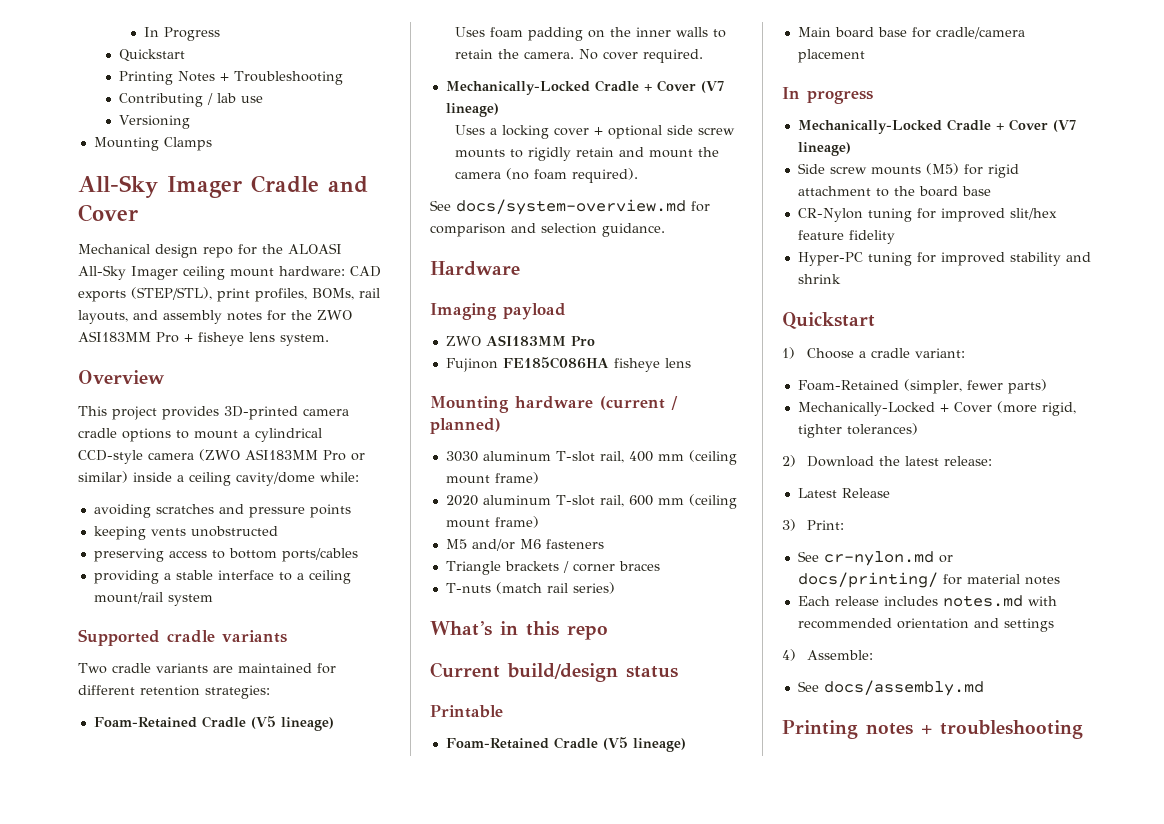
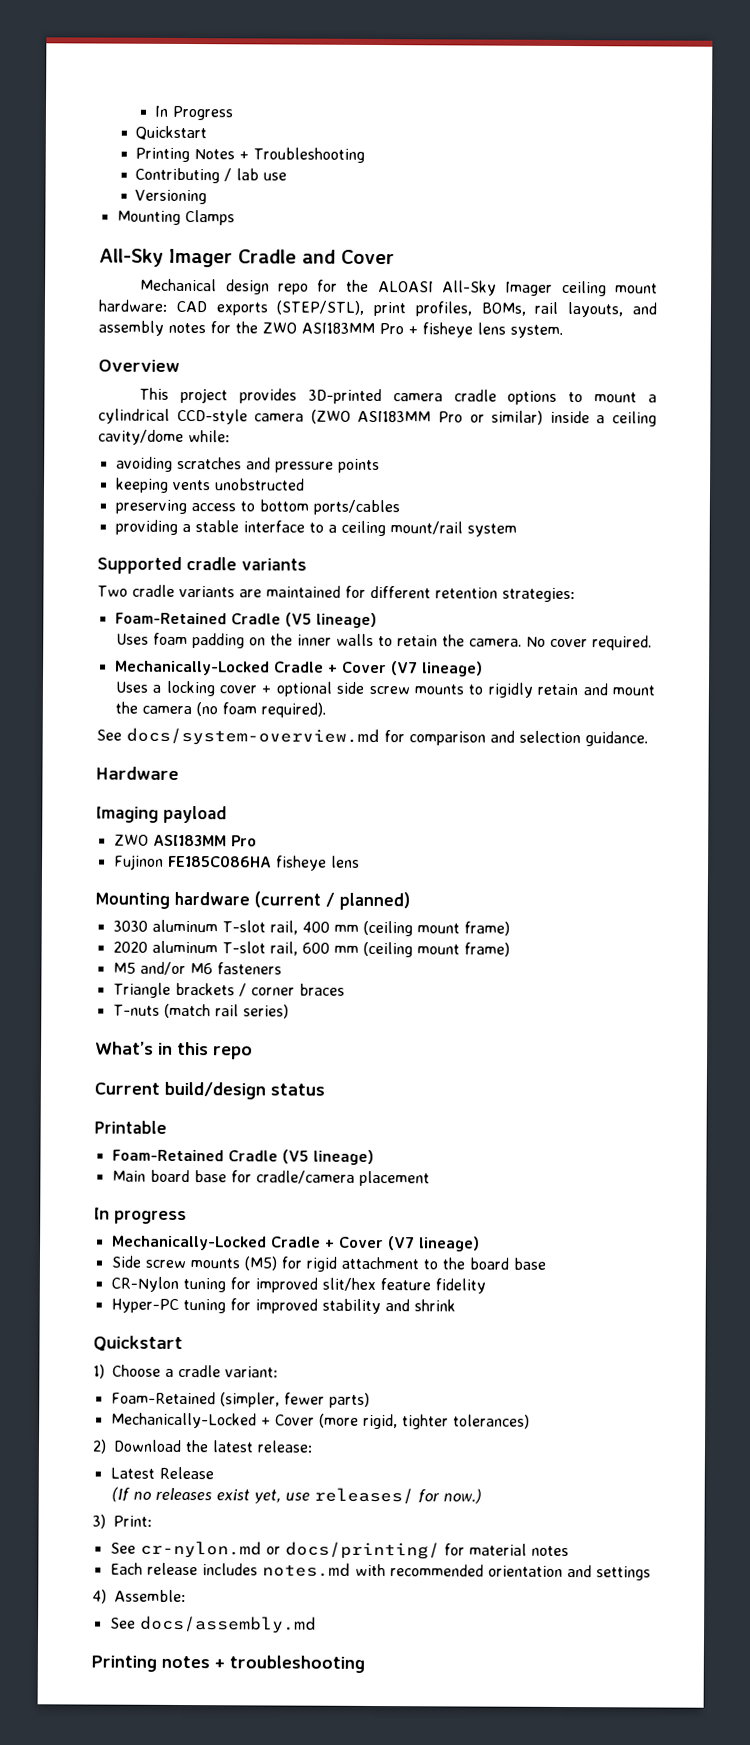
+ (If no releases exist yet, use releases/ for now.)

